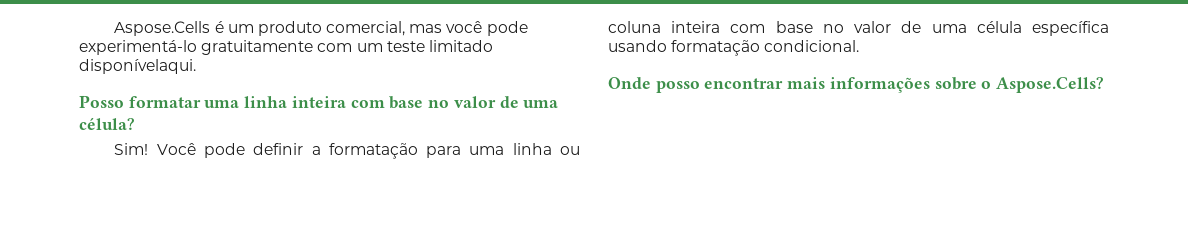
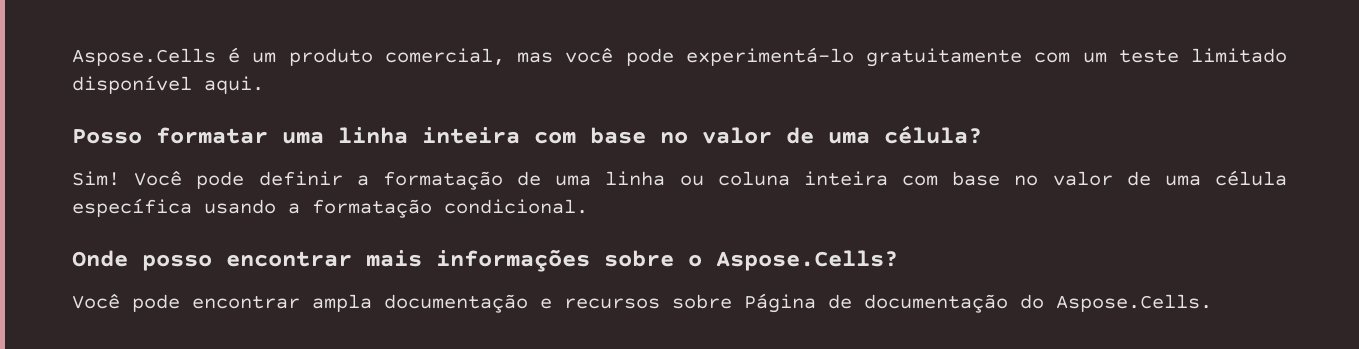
- Aspose.Cells é um produto comercial, mas você pode experimentá-lo gratuitamente com um teste limitado disponívelaqui.
+ Aspose.Cells é um produto comercial, mas você pode experimentá-lo gratuitamente com um teste limitado disponível aqui.
- Você pode definir a formatação para uma linha ou coluna inteira com base no valor de uma célula específica usando formatação condicional.
+ Você pode definir a formatação de uma linha ou coluna inteira com base no valor de uma célula específica usando a formatação condicional.
+ Você pode encontrar ampla documentação e recursos sobre Página de documentação do Aspose.Cells.

